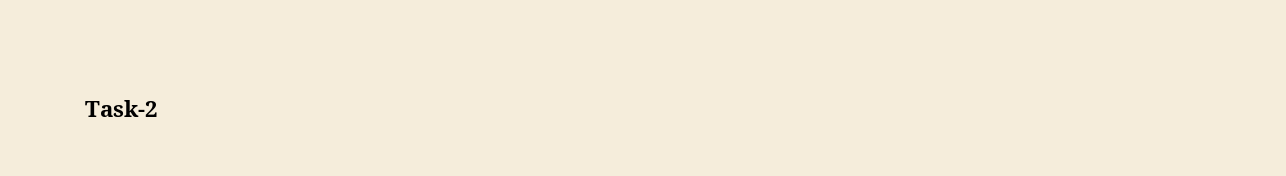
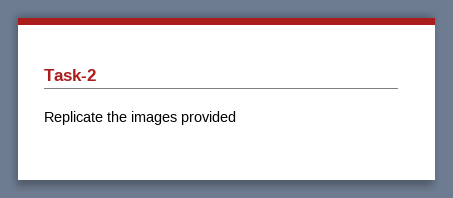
+ Replicate the images provided

